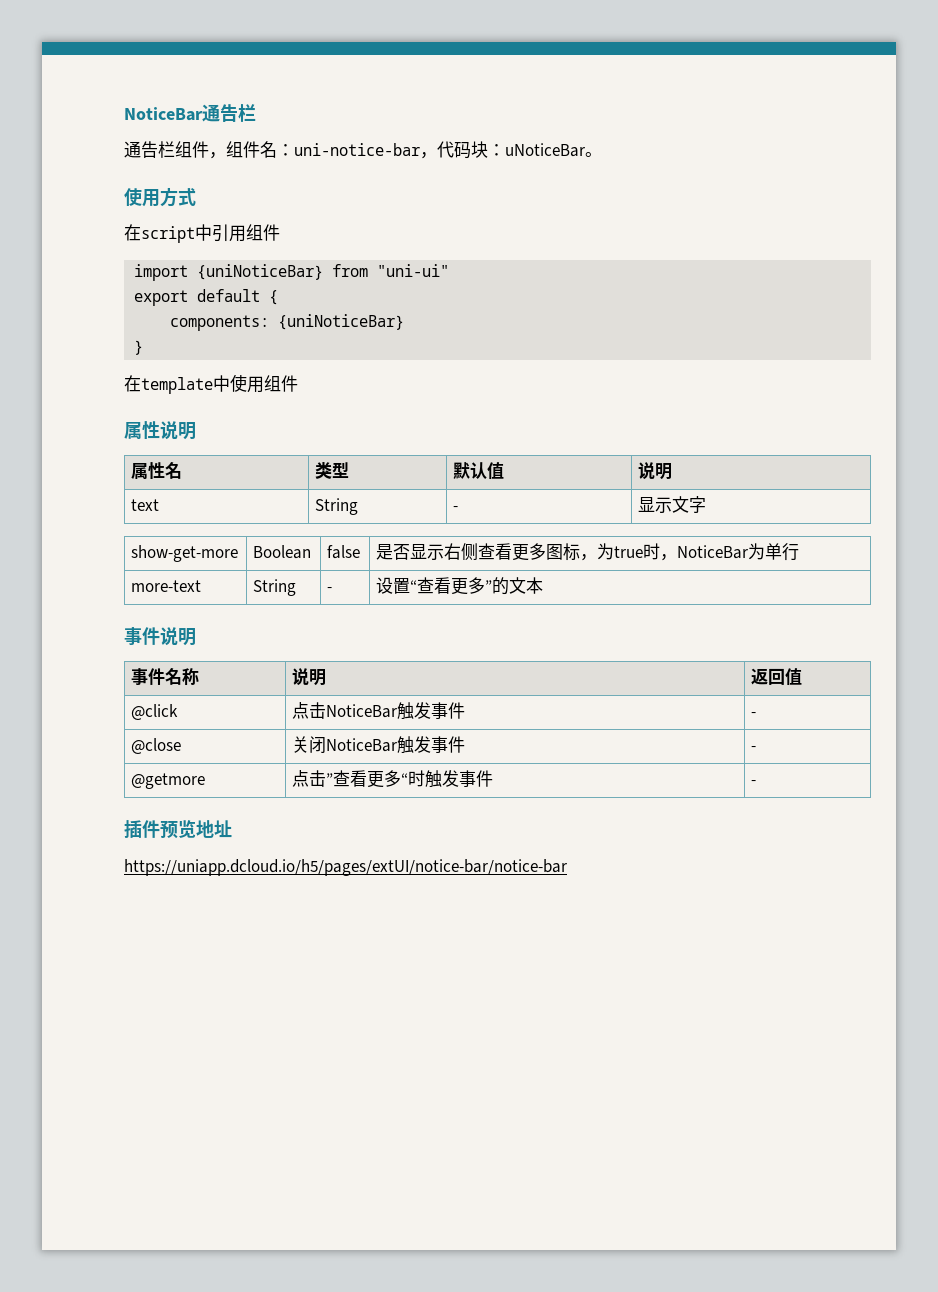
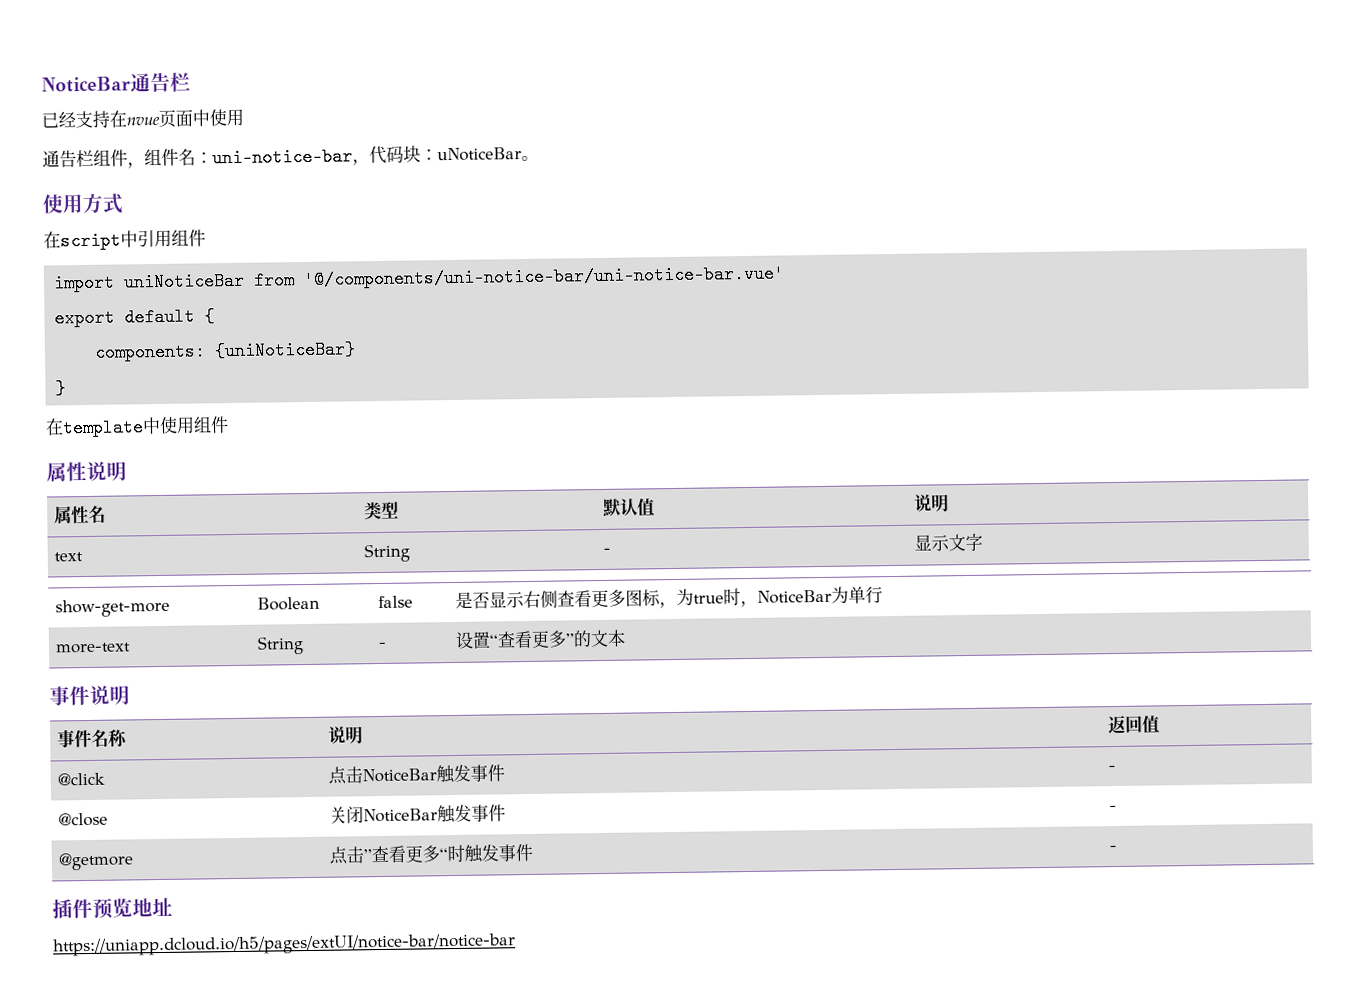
+ 已经支持在nvue页面中使用
- import {uniNoticeBar} from "uni-ui"
+ import uniNoticeBar from '@/components/uni-notice-bar/uni-notice-bar.vue'

